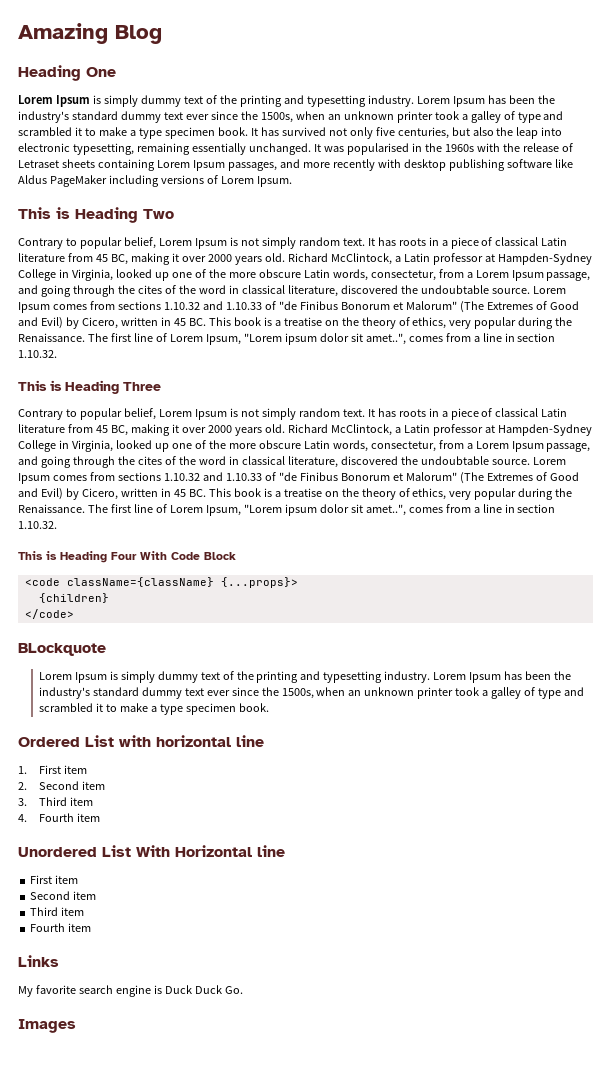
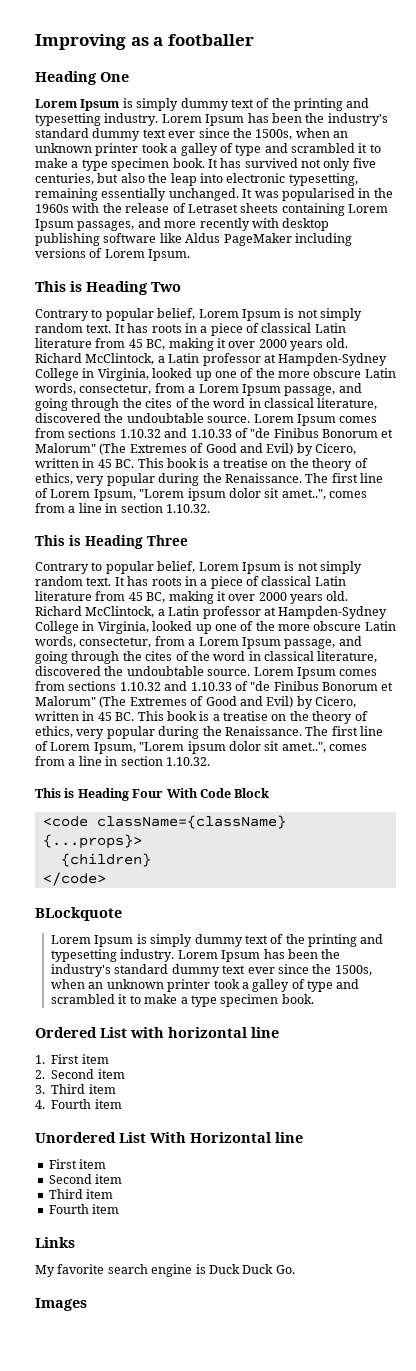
- Amazing Blog
+ Improving as a footballer

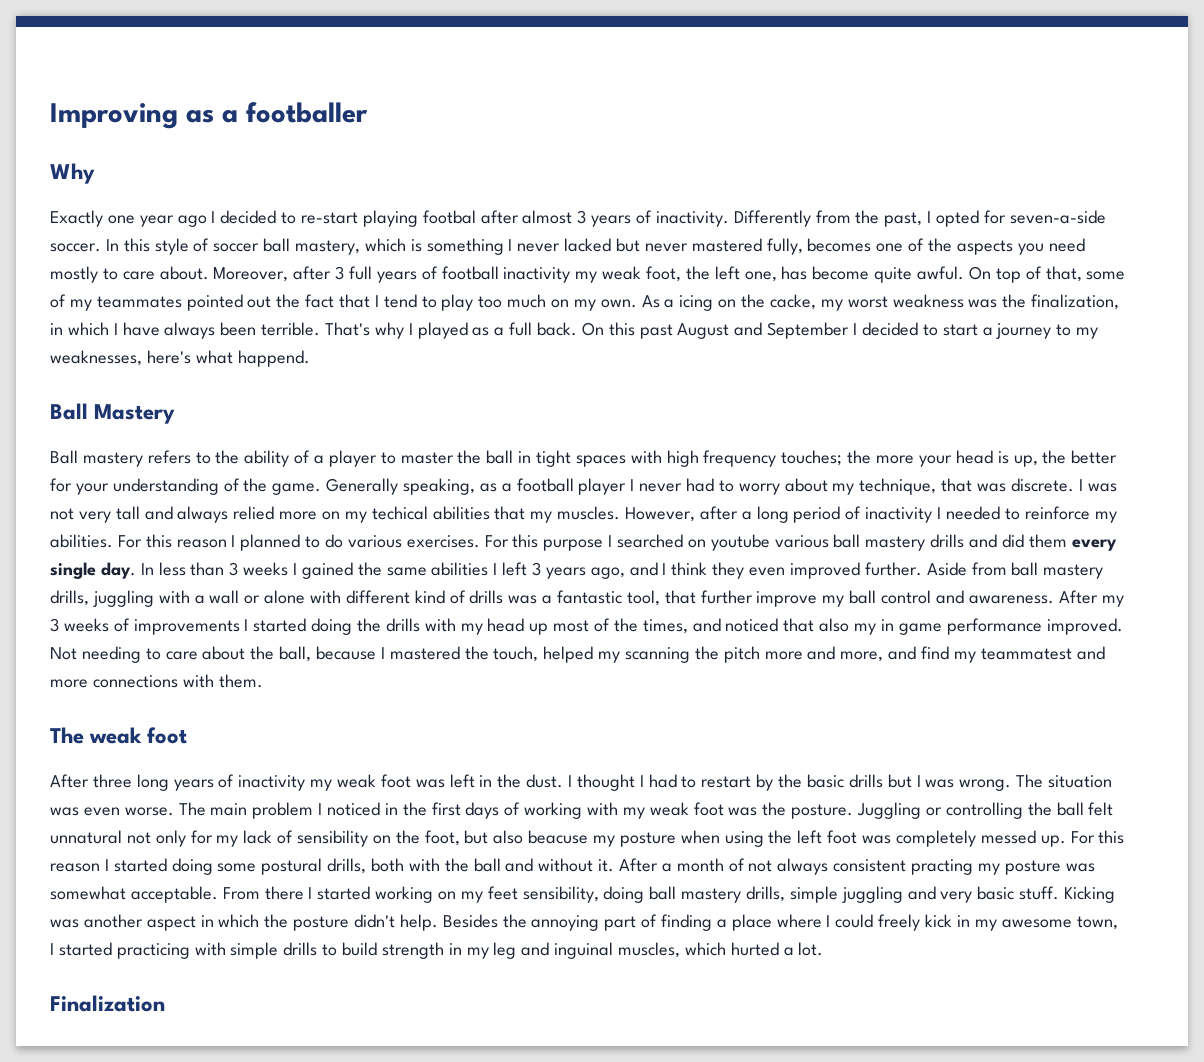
- Heading One
- Lorem Ipsum is simply dummy text of the printing and typesetting industry. Lorem Ipsum has been the industry's standard dummy text ever since the 1500s, when an unknown printer took a galley of type and scrambled it to make a type specimen book. It has survived not only five centuries, but also the leap into electronic typesetting, remaining essentially unchanged. It was popularised in the 1960s with the release of Letraset sheets containing Lorem Ipsum passages, and more recently with desktop publishing software like Aldus PageMaker including versions of Lorem Ipsum.
- This is Heading Two
- Contrary to popular belief, Lorem Ipsum is not simply random text. It has roots in a piece of classical Latin literature from 45 BC, making it over 2000 years old. Richard McClintock, a Latin professor at Hampden-Sydney College in Virginia, looked up one of the more obscure Latin words, consectetur, from a Lorem Ipsum passage, and going through the cites of the word in classical literature, discovered the undoubtable source. Lorem Ipsum comes from sections 1.10.32 and 1.10.33 of "de Finibus Bonorum et Malorum" (The Extremes of Good and Evil) by Cicero, written in 45 BC. This book is a treatise on the theory of ethics, very popular during the Renaissance. The first line of Lorem Ipsum, "Lorem ipsum dolor sit amet..", comes from a line in section 1.10.32.
- This is Heading Three
- Contrary to popular belief, Lorem Ipsum is not simply random text. It has roots in a piece of classical Latin literature from 45 BC, making it over 2000 years old. Richard McClintock, a Latin professor at Hampden-Sydney College in Virginia, looked up one of the more obscure Latin words, consectetur, from a Lorem Ipsum passage, and going through the cites of the word in classical literature, discovered the undoubtable source. Lorem Ipsum comes from sections 1.10.32 and 1.10.33 of "de Finibus Bonorum et Malorum" (The Extremes of Good and Evil) by Cicero, written in 45 BC. This book is a treatise on the theory of ethics, very popular during the Renaissance. The first line of Lorem Ipsum, "Lorem ipsum dolor sit amet..", comes from a line in section 1.10.32.
- This is Heading Four With Code Block
- <code className={className} {...props}>
- {children}
- </code>
- BLockquote
- Lorem Ipsum is simply dummy text of the printing and typesetting industry. Lorem Ipsum has been the industry's standard dummy text ever since the 1500s, when an unknown printer took a galley of type and scrambled it to make a type specimen book.
- Ordered List with horizontal line
- 1. First item
- 2. Second item
- 3. Third item
- 4. Fourth item
- Unordered List With Horizontal line
- First item
- Second item
- Third item
- Fourth item
- Links
- My favorite search engine is Duck Duck Go.
- Images
+ Why
+ Exactly one year ago I decided to re-start playing footbal after almost 3 years of inactivity. Differently from the past, I opted for seven-a-side soccer. In this style of soccer ball mastery, which is something I never lacked but never mastered fully, becomes one of the aspects you need mostly to care about. Moreover, after 3 full years of football inactivity my weak foot, the left one, has become quite awful. On top of that, some of my teammates pointed out the fact that I tend to play too much on my own. As a icing on the cacke, my worst weakness was the finalization, in which I have always been terrible. That's why I played as a full back. On this past August and September I decided to start a journey to my weaknesses, here's what happend.
+ Ball Mastery
+ Ball mastery refers to the ability of a player to master the ball in tight spaces with high frequency touches; the more your head is up, the better for your understanding of the game. Generally speaking, as a football player I never had to worry about my technique, that was discrete. I was not very tall and always relied more on my techical abilities that my muscles. However, after a long period of inactivity I needed to reinforce my abilities. For this reason I planned to do various exercises. For this purpose I searched on youtube various ball mastery drills and did them every single day. In less than 3 weeks I gained the same abilities I left 3 years ago, and I think they even improved further. Aside from ball mastery drills, juggling with a wall or alone with different kind of drills was a fantastic tool, that further improve my ball control and awareness. After my 3 weeks of improvements I started doing the drills with my head up most of the times, and noticed that also my in game performance improved. Not needing to care about the ball, because I mastered the touch, helped my scanning the pitch more and more, and find my teammatest and more connections with them.
+ The weak foot
+ After three long years of inactivity my weak foot was left in the dust. I thought I had to restart by the basic drills but I was wrong. The situation was even worse. The main problem I noticed in the first days of working with my weak foot was the posture. Juggling or controlling the ball felt unnatural not only for my lack of sensibility on the foot, but also beacuse my posture when using the left foot was completely messed up. For this reason I started doing some postural drills, both with the ball and without it. After a month of not always consistent practing my posture was somewhat acceptable. From there I started working on my feet sensibility, doing ball mastery drills, simple juggling and very basic stuff. Kicking was another aspect in which the posture didn't help. Besides the annoying part of finding a place where I could freely kick in my awesome town, I started practicing with simple drills to build strength in my leg and inguinal muscles, which hurted a lot.
+ Finalization

